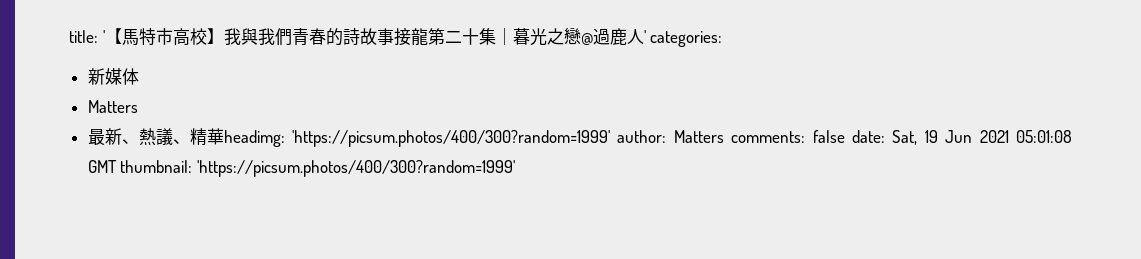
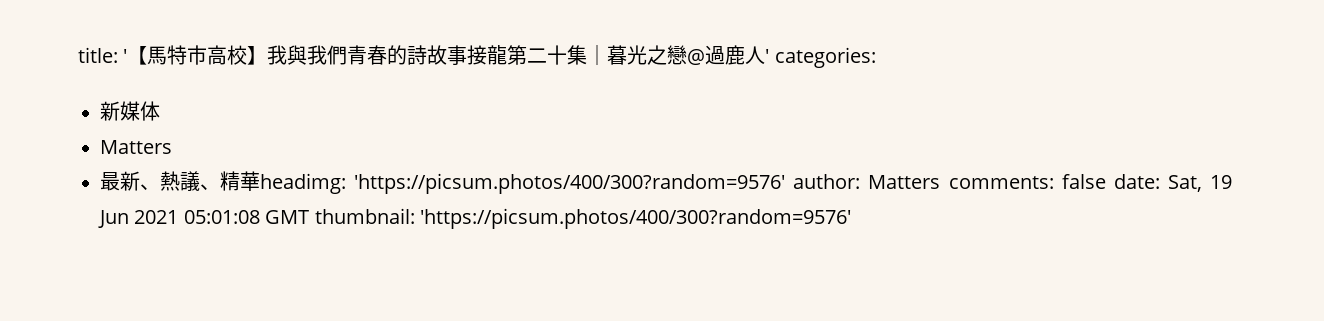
- 最新、熱議、精華headimg: 'https://picsum.photos/400/300?random=1999' author: Matters comments: false date: Sat, 19 Jun 2021 05:01:08 GMT thumbnail: 'https://picsum.photos/400/300?random=1999'
+ 最新、熱議、精華headimg: 'https://picsum.photos/400/300?random=9576' author: Matters comments: false date: Sat, 19 Jun 2021 05:01:08 GMT thumbnail: 'https://picsum.photos/400/300?random=9576'

